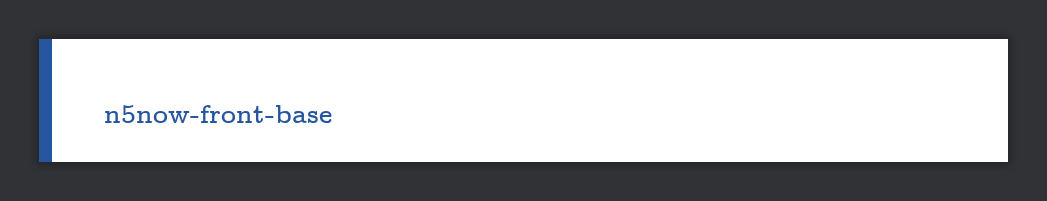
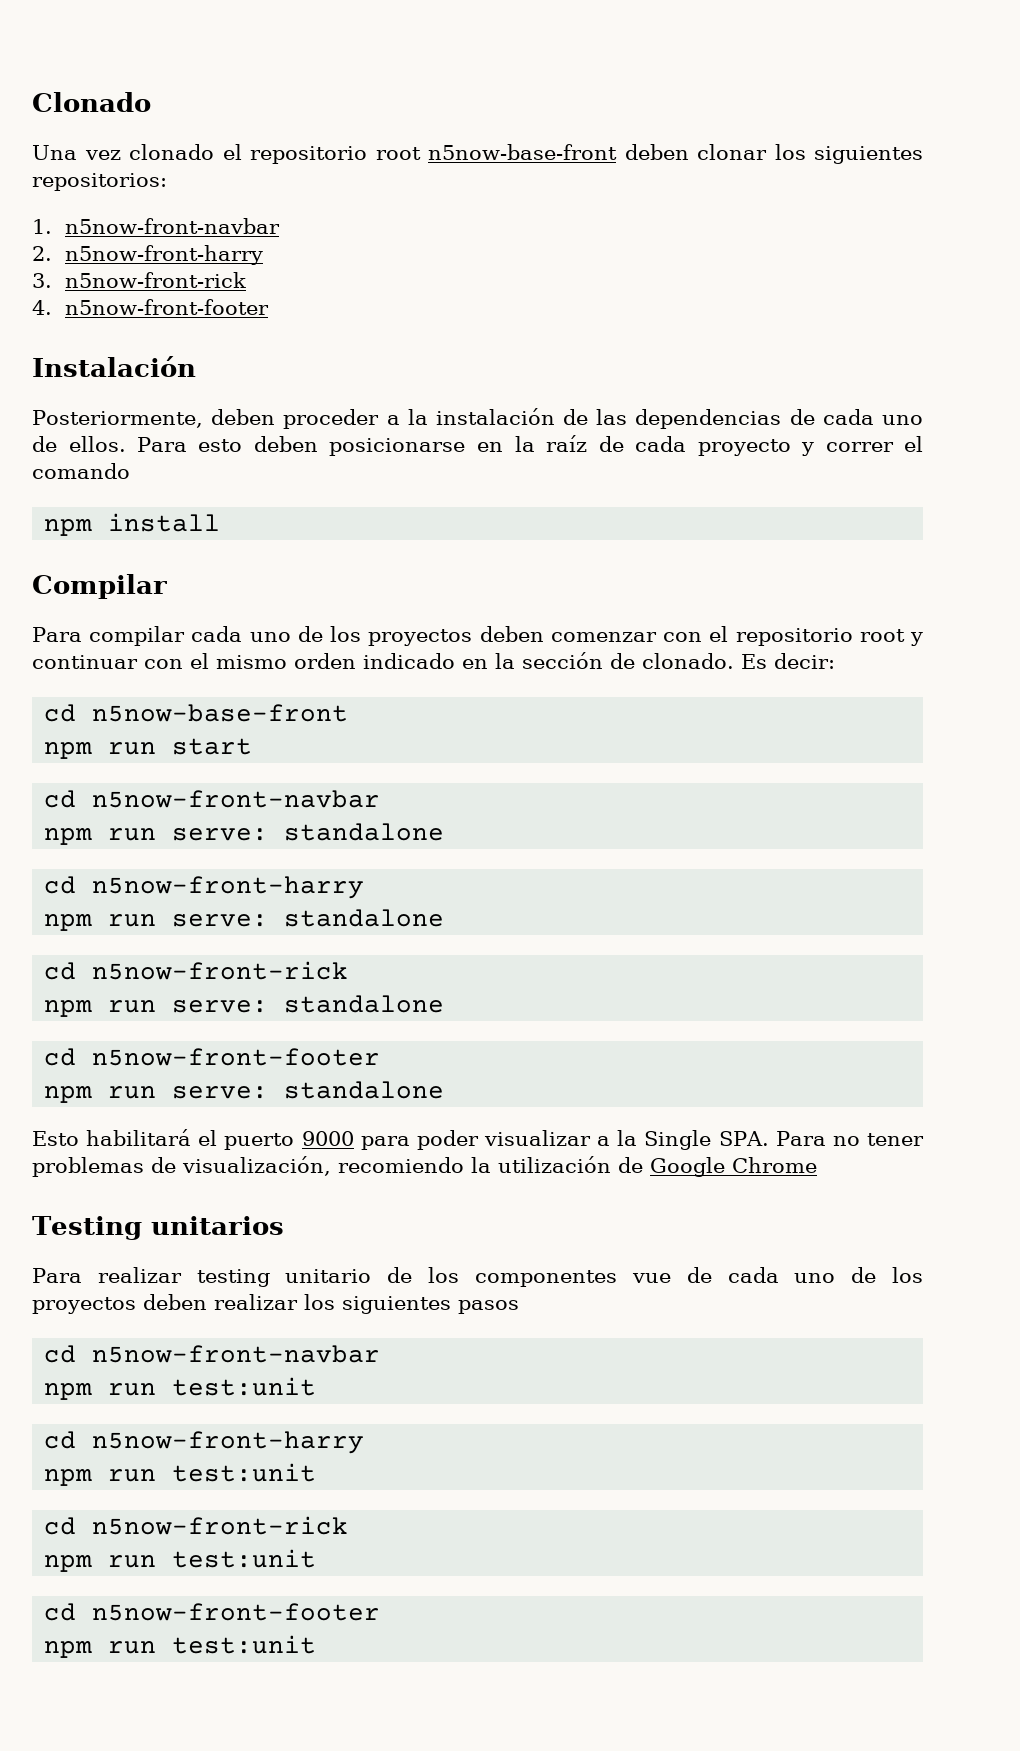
- n5now-front-base
+ Clonado
+ Una vez clonado el repositorio root n5now-base-front deben clonar los siguientes repositorios:
+ 1. n5now-front-navbar
+ 2. n5now-front-harry
+ 3. n5now-front-rick
+ 4. n5now-front-footer
+ Instalación
+ Posteriormente, deben proceder a la instalación de las dependencias de cada uno de ellos. Para esto deben posicionarse en la raíz de cada proyecto y correr el comando
+ npm install
+ Compilar
+ Para compilar cada uno de los proyectos deben comenzar con el repositorio root y continuar con el mismo orden indicado en la sección de clonado. Es decir:
+ cd n5now-base-front
+ npm run start
+ cd n5now-front-navbar
+ npm run serve: standalone
+ cd n5now-front-harry
+ npm run serve: standalone
+ cd n5now-front-rick
+ npm run serve: standalone
+ cd n5now-front-footer
+ npm run serve: standalone
+ Esto habilitará el puerto 9000 para poder visualizar a la Single SPA. Para no tener problemas de visualización, recomiendo la utilización de Google Chrome
+ Testing unitarios
+ Para realizar testing unitario de los componentes vue de cada uno de los proyectos deben realizar los siguientes pasos
+ cd n5now-front-navbar
+ npm run test:unit
+ cd n5now-front-harry
+ npm run test:unit
+ cd n5now-front-rick
+ npm run test:unit
+ cd n5now-front-footer
+ npm run test:unit

